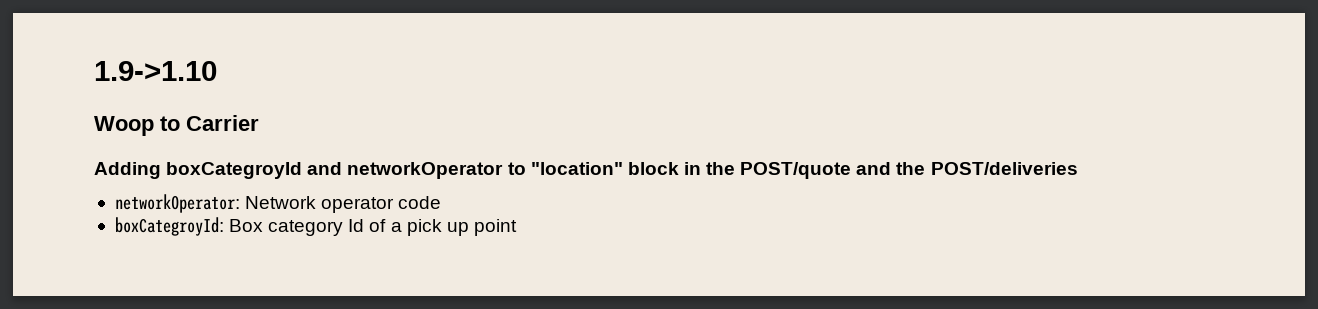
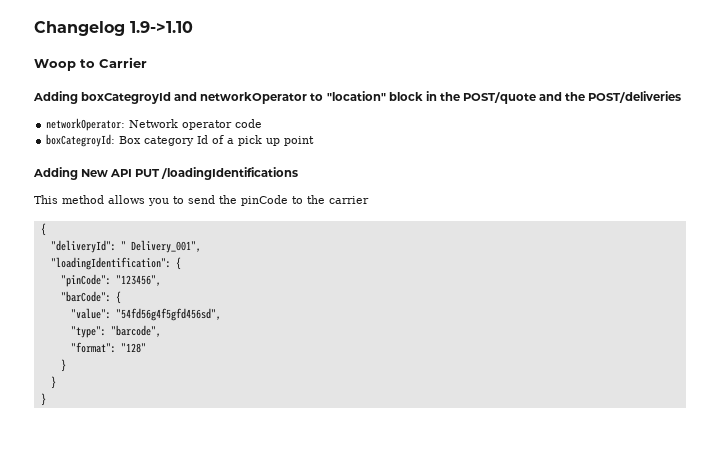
- 1.9->1.10
+ Changelog 1.9->1.10
+ Adding New API PUT /loadingIdentifications
+ This method allows you to send the pinCode to the carrier
+ {
+ "deliveryId": " Delivery_001",
+ "loadingIdentification": {
+ "pinCode": "123456",
+ "barCode": {
+ "value": "54fd56g4f5gfd456sd",
+ "type": "barcode",
+ "format": "128"
+ }
+ }
+ }

